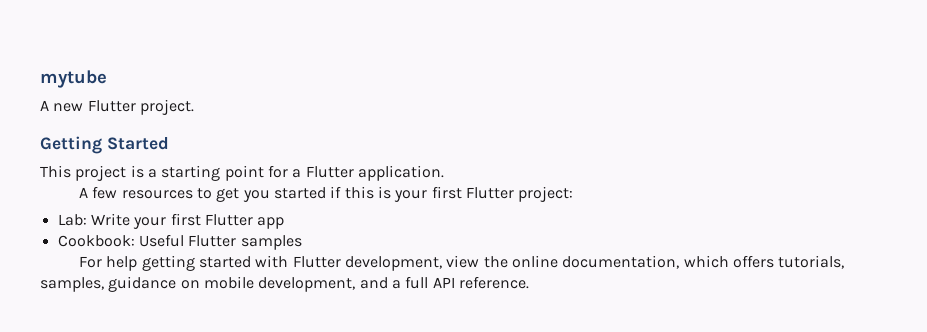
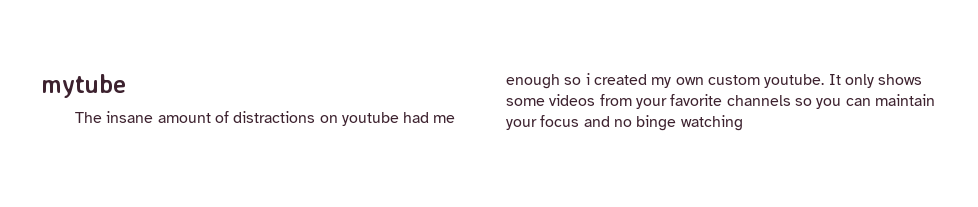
- A new Flutter project.
- Getting Started
- This project is a starting point for a Flutter application.
- A few resources to get you started if this is your first Flutter project:
- Lab: Write your first Flutter app
- Cookbook: Useful Flutter samples
- For help getting started with Flutter development, view the online documentation, which offers tutorials, samples, guidance on mobile development, and a full API reference.
+ The insane amount of distractions on youtube had me enough so i created my own custom youtube. It only shows some videos from your favorite channels so you can maintain your focus and no binge watching

